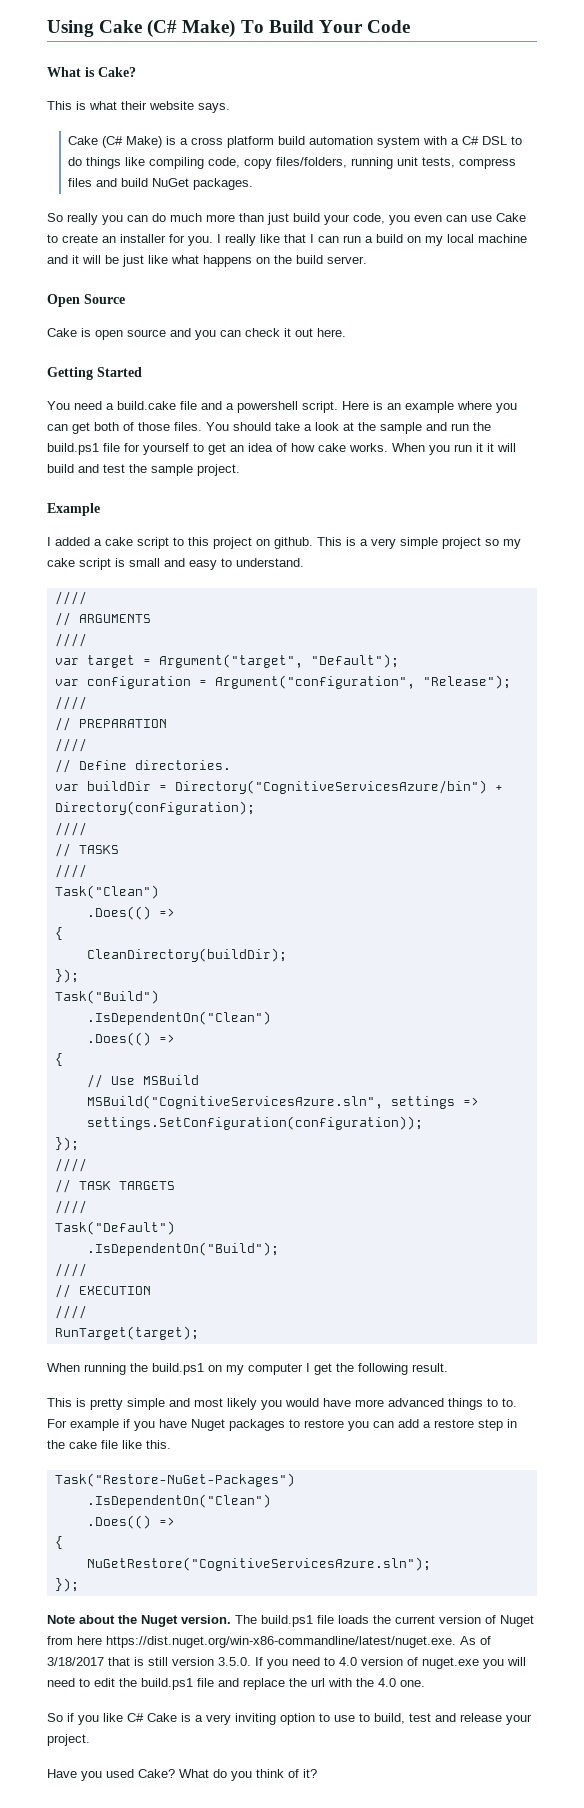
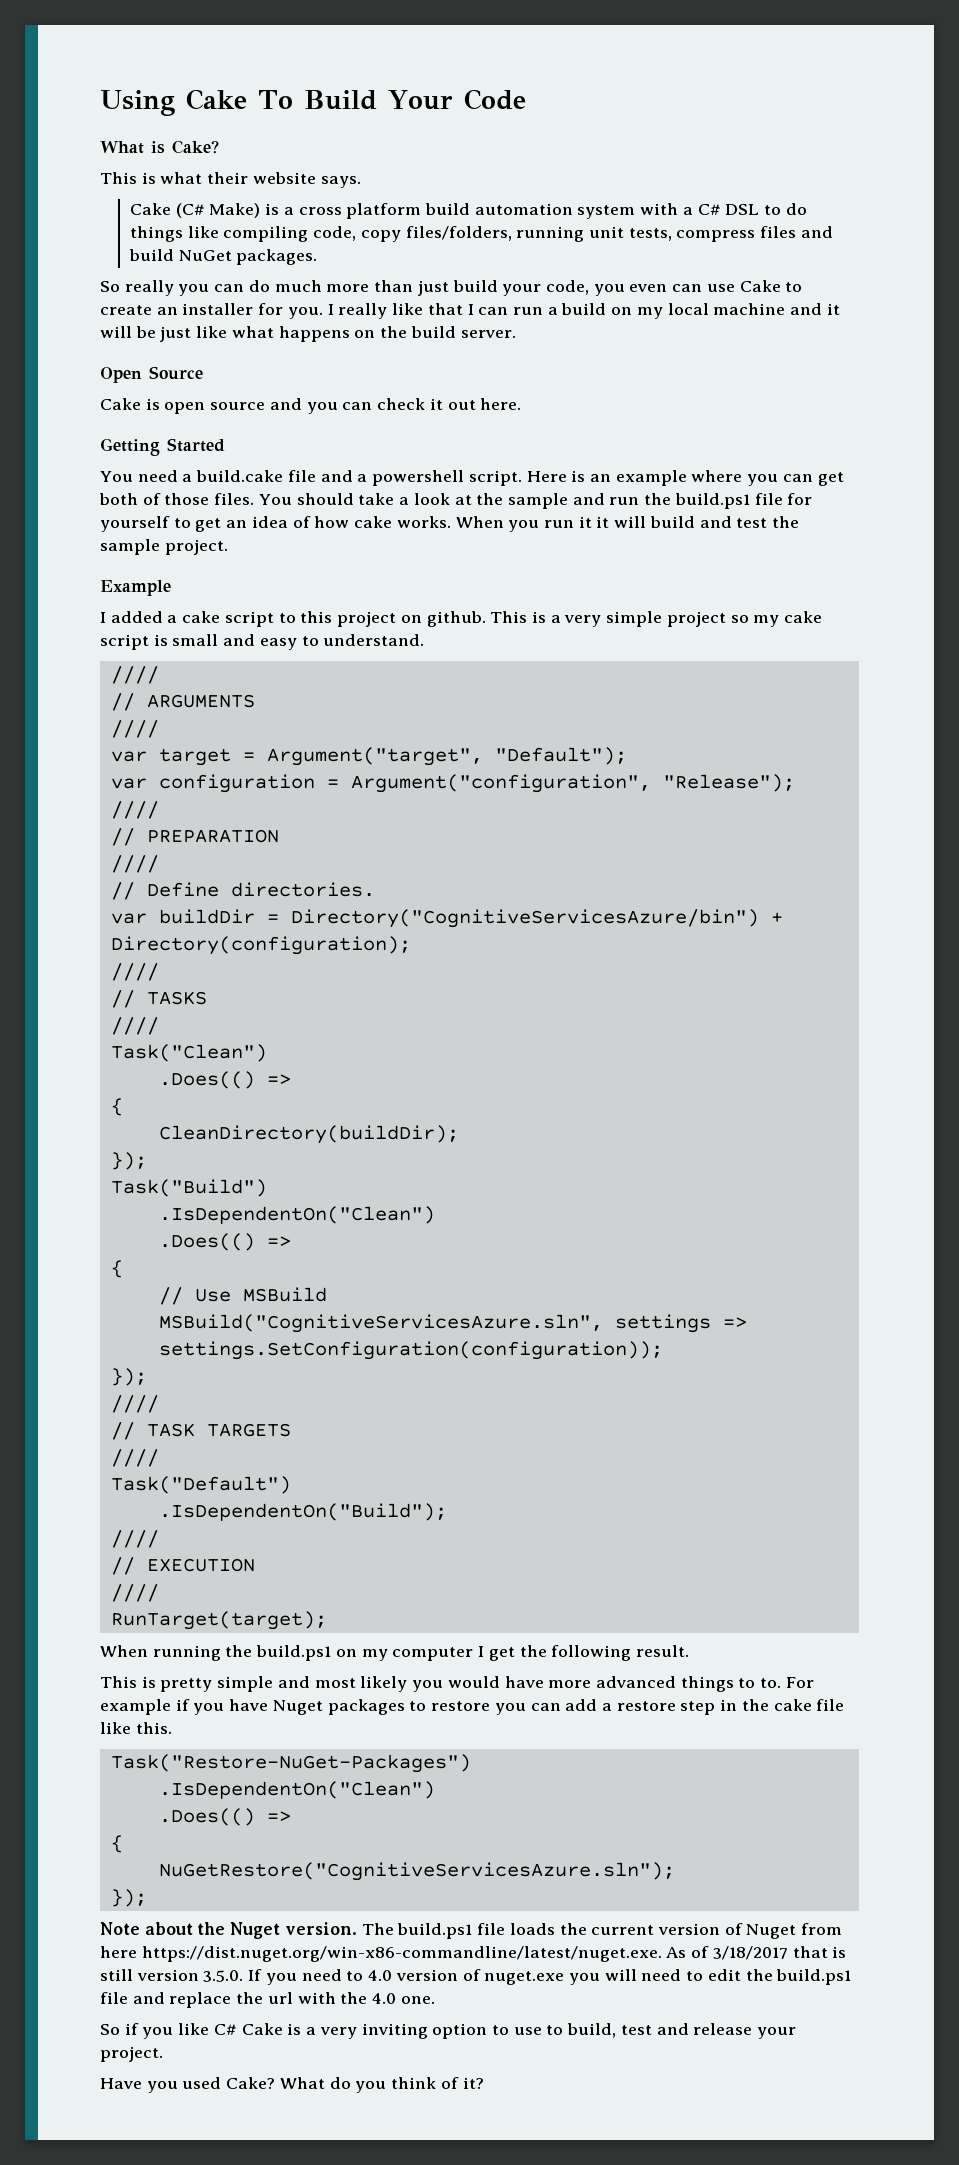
- Using Cake (C# Make) To Build Your Code
+ Using Cake To Build Your Code

